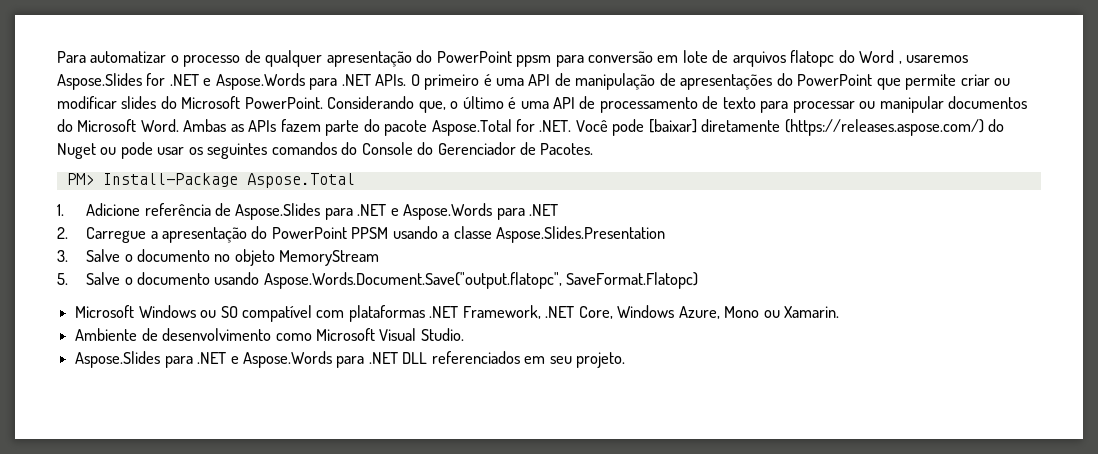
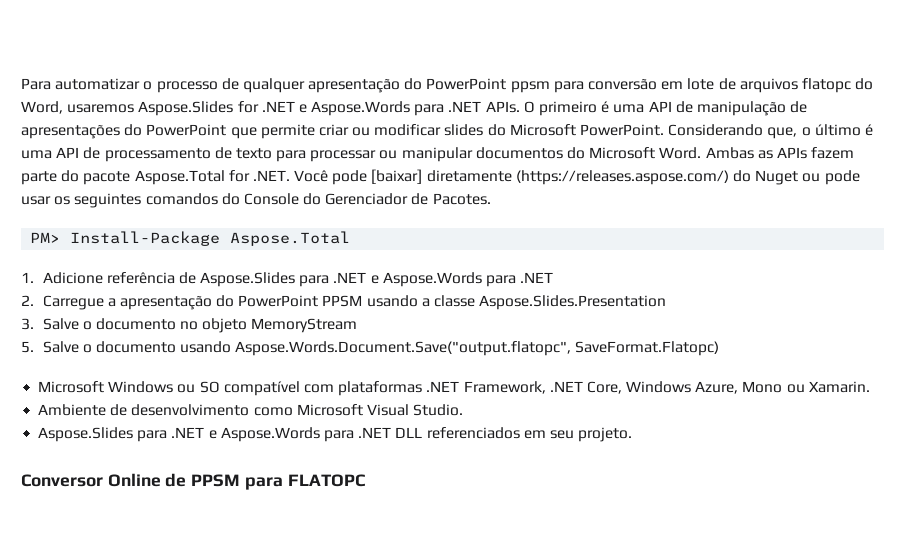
- Para automatizar o processo de qualquer apresentação do PowerPoint ppsm para conversão em lote de arquivos flatopc do Word , usaremos Aspose.Slides for .NET e Aspose.Words para .NET APIs.
+ Para automatizar o processo de qualquer apresentação do PowerPoint ppsm para conversão em lote de arquivos flatopc do Word, usaremos Aspose.Slides for .NET e Aspose.Words para .NET APIs.
+ Conversor Online de PPSM para FLATOPC

